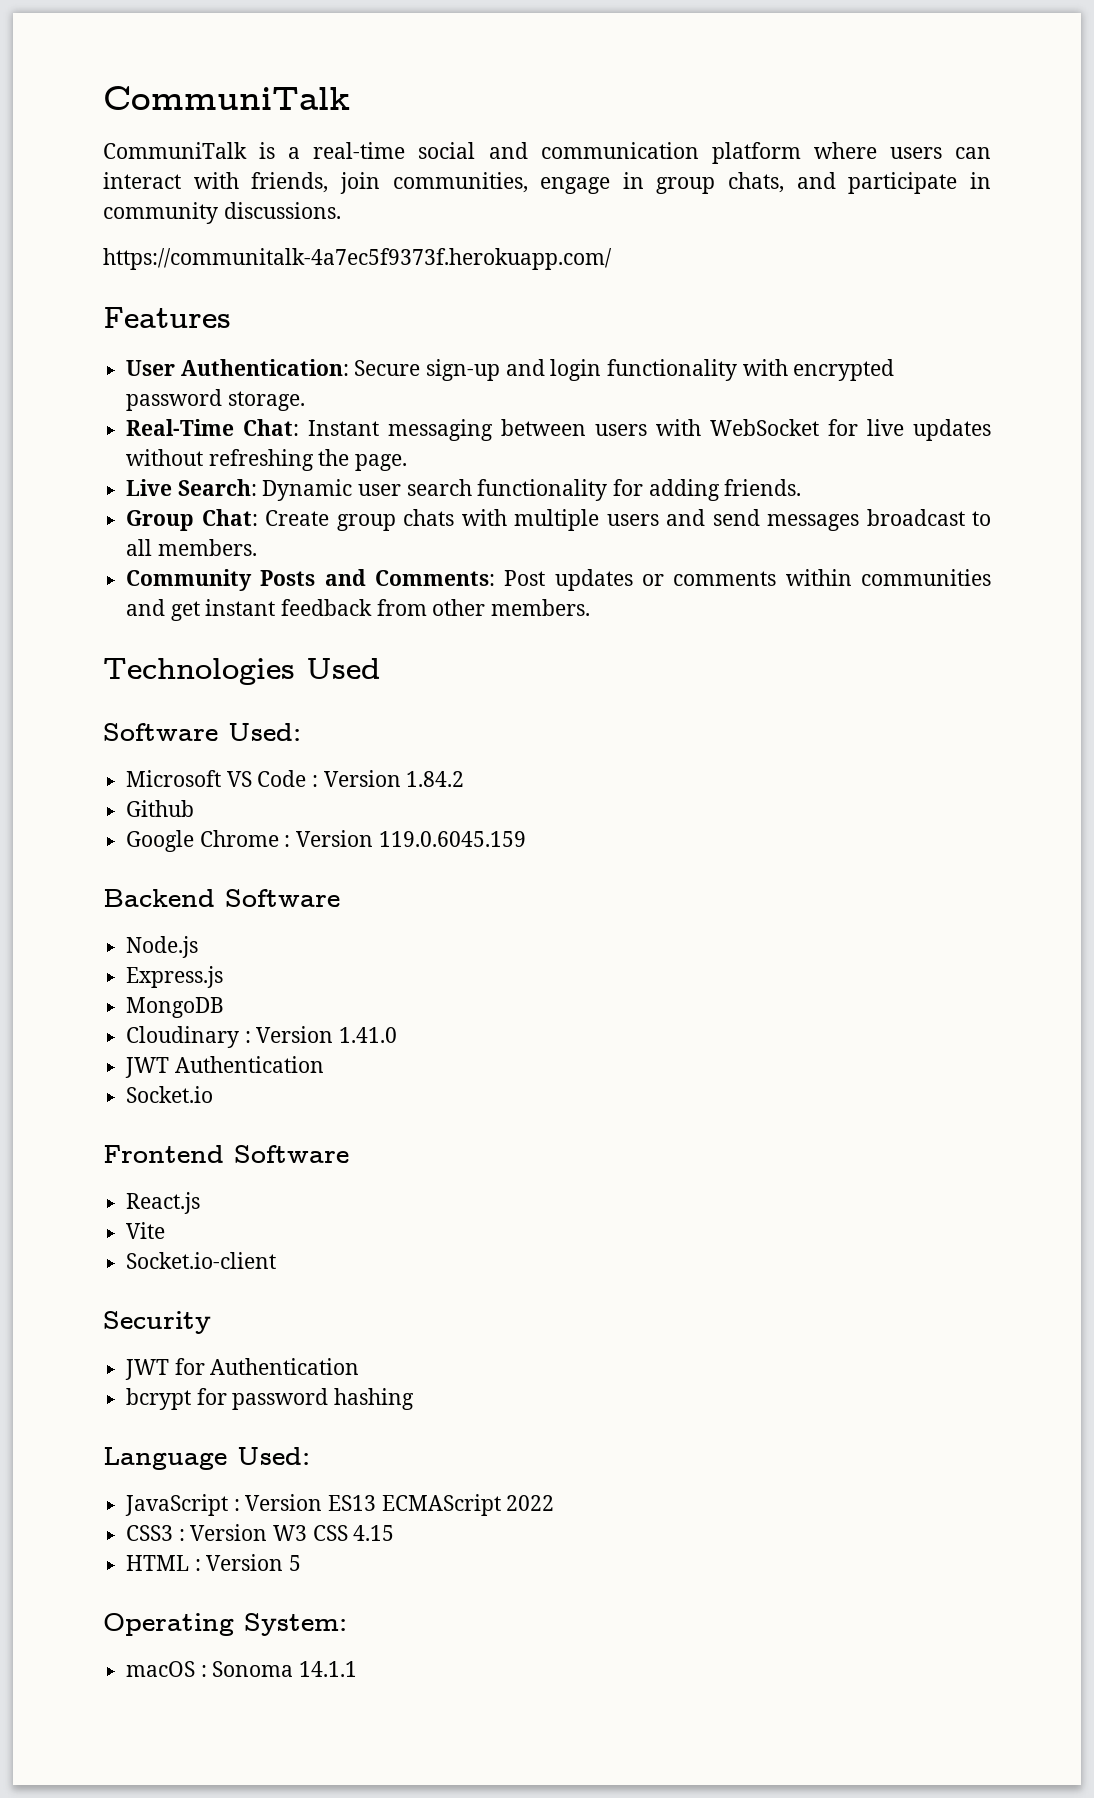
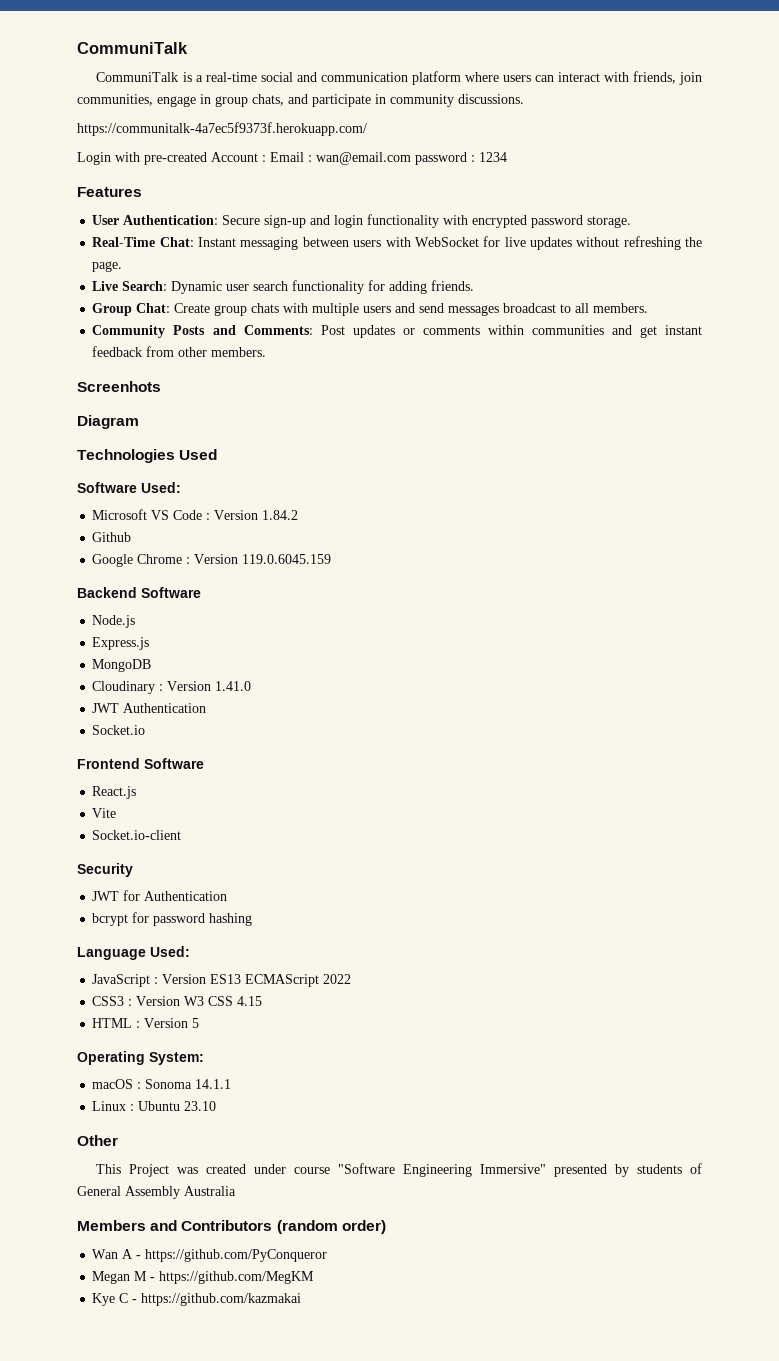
+ Login with pre-created Account : Email : wan@email.com password : 1234
+ Screenhots
+ Diagram
+ Linux : Ubuntu 23.10
+ Other
+ This Project was created under course "Software Engineering Immersive" presented by students of General Assembly Australia
+ Members and Contributors (random order)
+ Wan A - https://github.com/PyConqueror
+ Megan M - https://github.com/MegKM
+ Kye C - https://github.com/kazmakai

